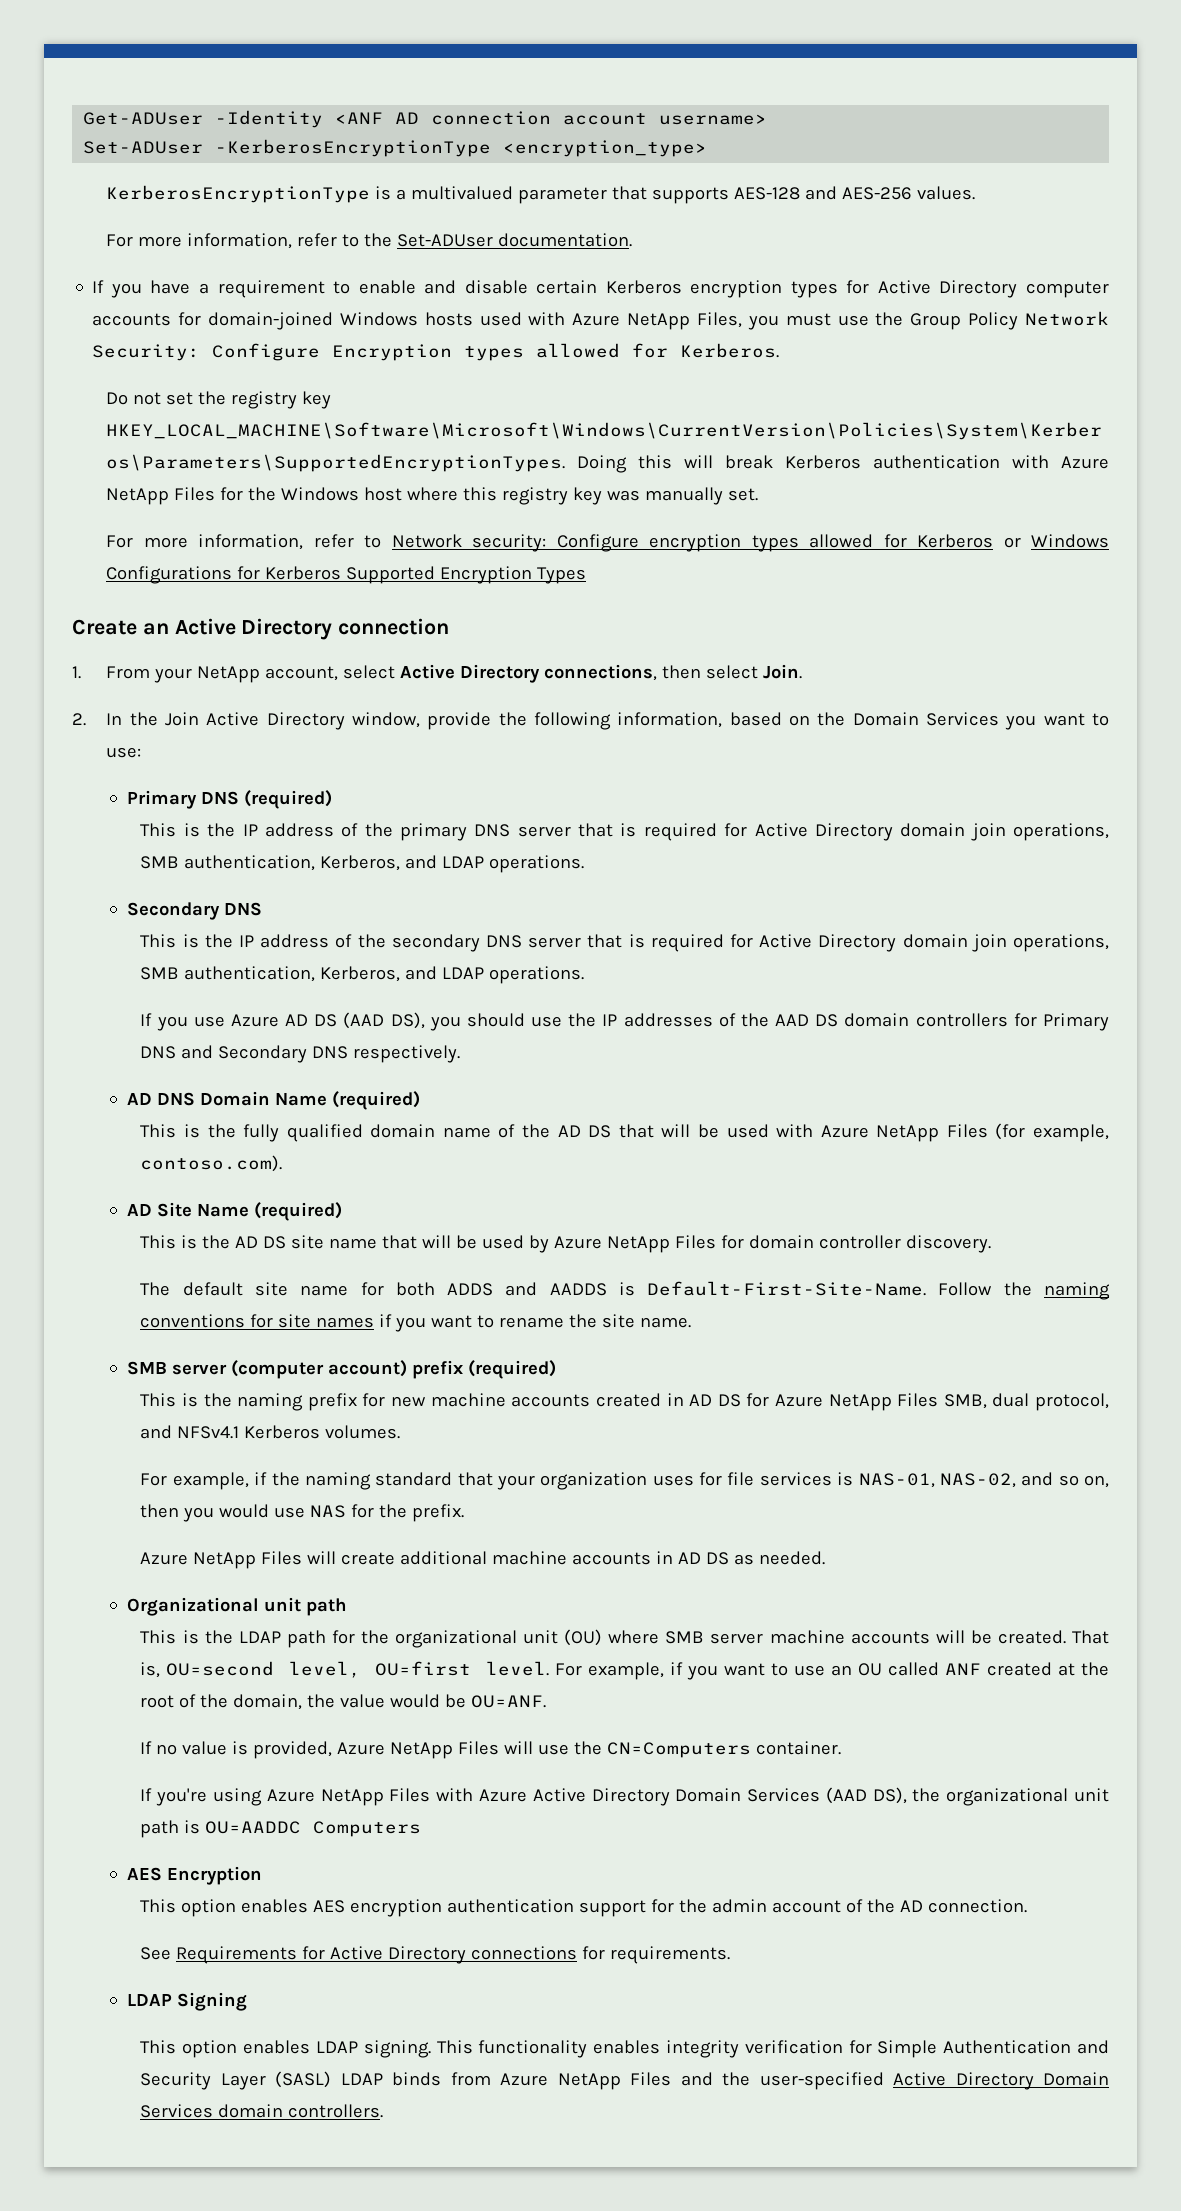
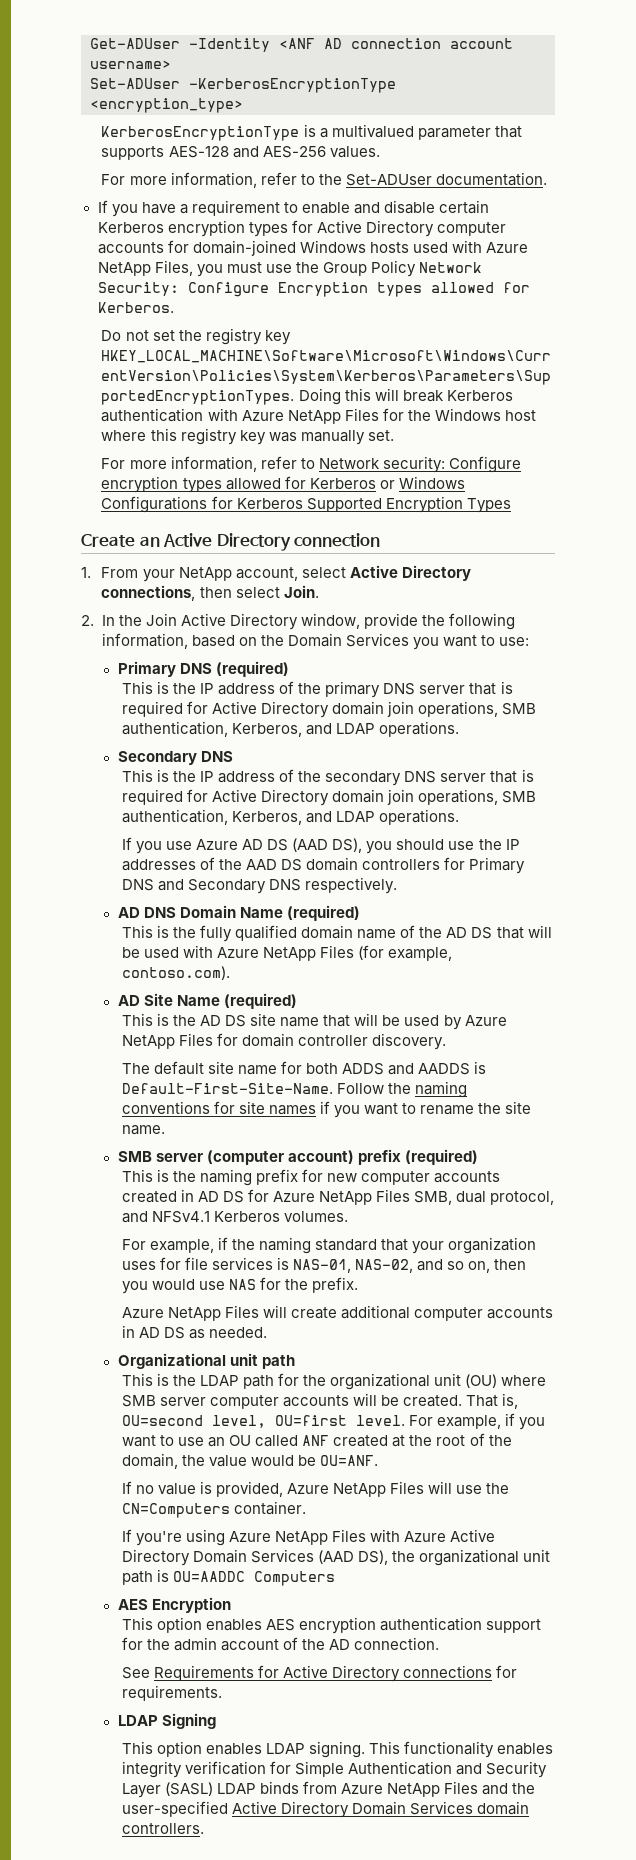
- This is the naming prefix for new machine accounts created in AD DS for Azure NetApp Files SMB, dual protocol, and NFSv4.1 Kerberos volumes.
+ This is the naming prefix for new computer accounts created in AD DS for Azure NetApp Files SMB, dual protocol, and NFSv4.1 Kerberos volumes.
- Azure NetApp Files will create additional machine accounts in AD DS as needed.
+ Azure NetApp Files will create additional computer accounts in AD DS as needed.
- This is the LDAP path for the organizational unit (OU) where SMB server machine accounts will be created.
+ This is the LDAP path for the organizational unit (OU) where SMB server computer accounts will be created.

